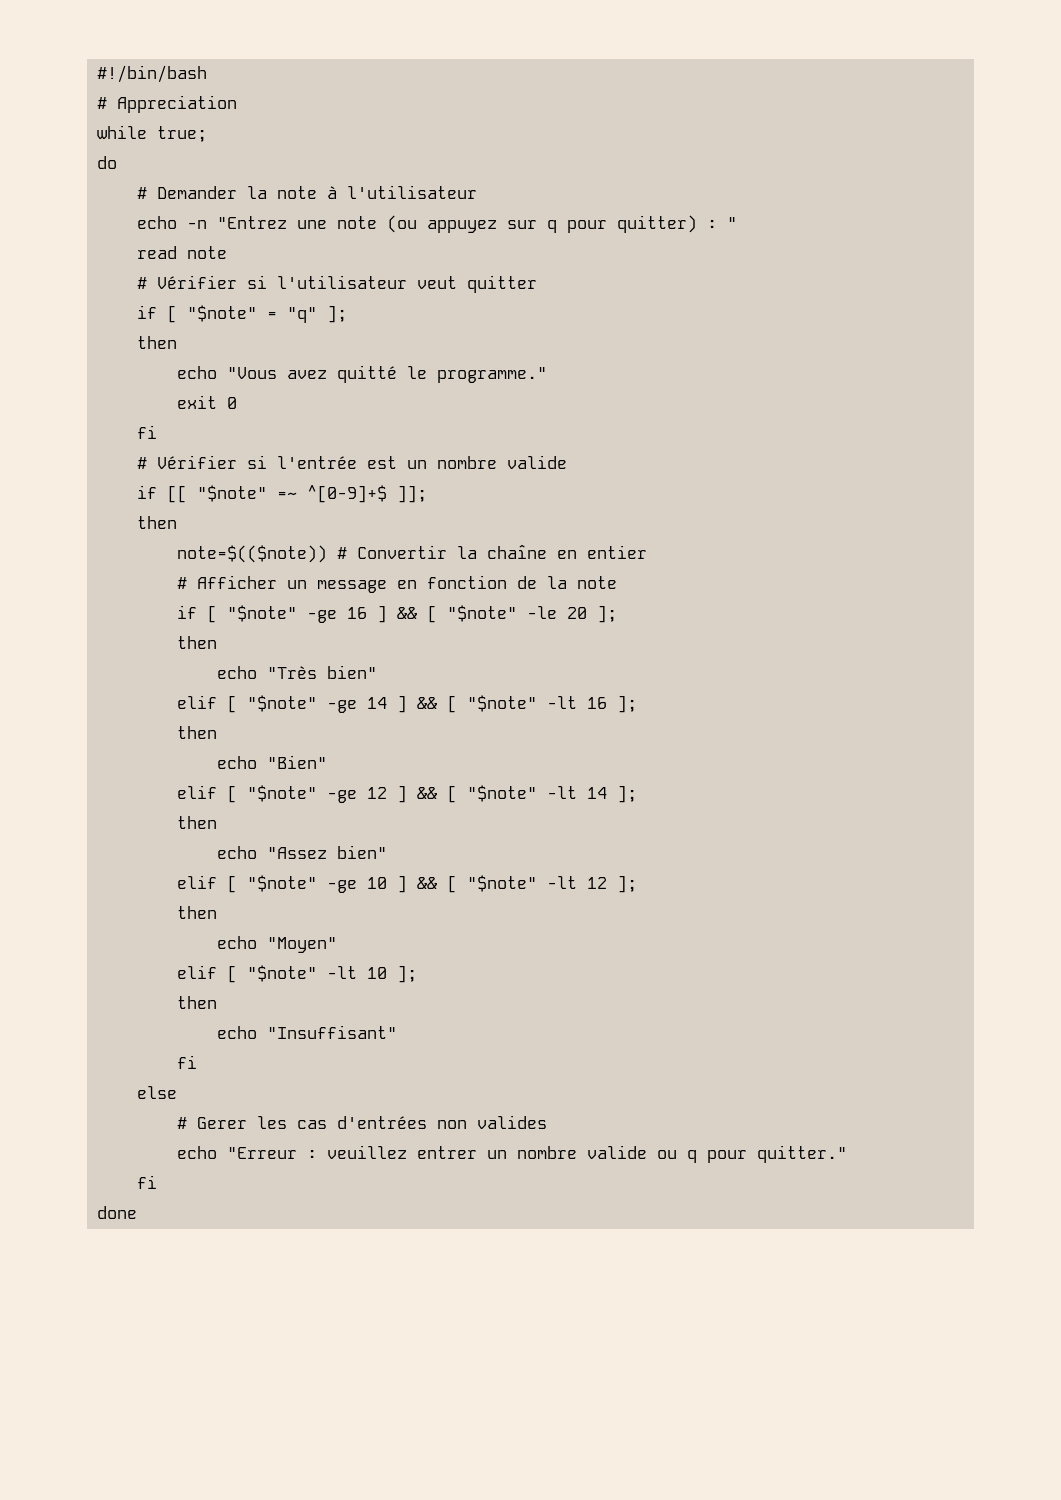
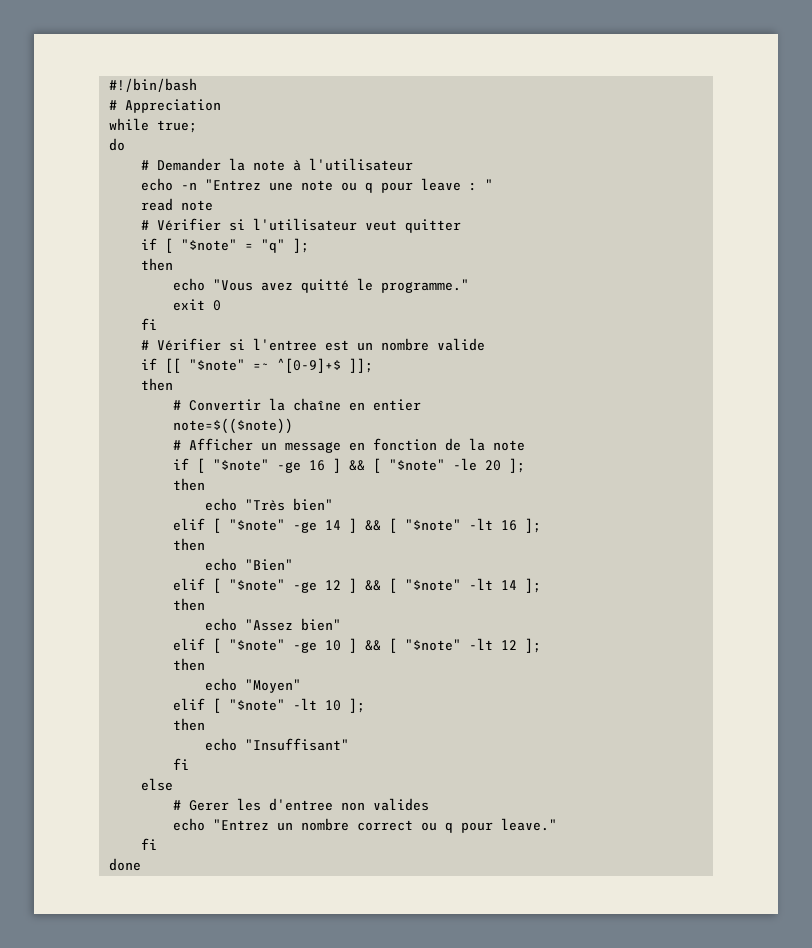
- echo -n "Entrez une note (ou appuyez sur q pour quitter) : "
+ echo -n "Entrez une note ou q pour leave : "
- # Vérifier si l'entrée est un nombre valide
+ # Vérifier si l'entree est un nombre valide
- note=$(($note)) # Convertir la chaîne en entier
+ # Convertir la chaîne en entier
+ note=$(($note))
- # Gerer les cas d'entrées non valides
+ # Gerer les d'entree non valides
- echo "Erreur : veuillez entrer un nombre valide ou q pour quitter."
+ echo "Entrez un nombre correct ou q pour leave."

